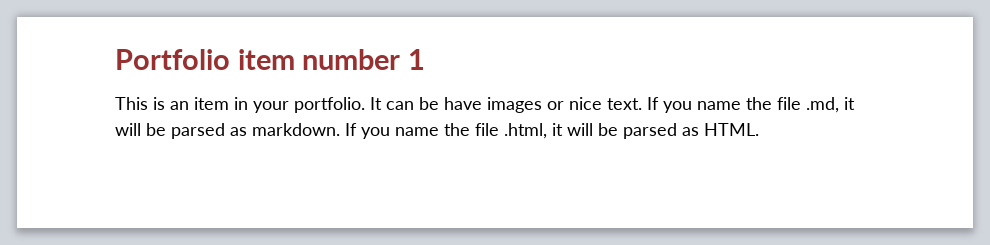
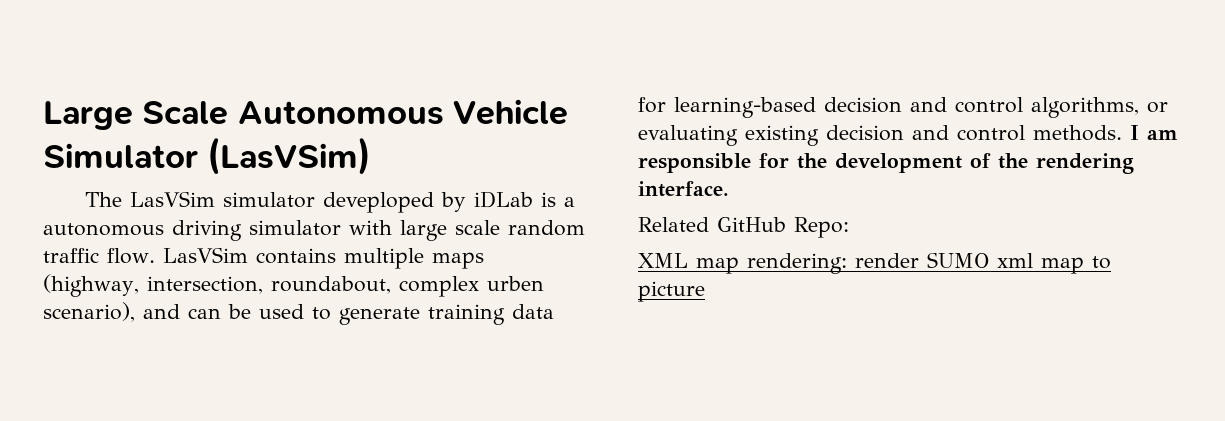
- Portfolio item number 1
- This is an item in your portfolio. It can be have images or nice text. If you name the file .md, it will be parsed as markdown. If you name the file .html, it will be parsed as HTML.
+ Large Scale Autonomous Vehicle Simulator (LasVSim)
+ The LasVSim simulator deveploped by iDLab is a autonomous driving simulator with large scale random traffic flow. LasVSim contains multiple maps (highway, intersection, roundabout, complex urben scenario), and can be used to generate training data for learning-based decision and control algorithms, or evaluating existing decision and control methods. I am responsible for the development of the rendering interface.
+ Related GitHub Repo:
+ XML map rendering: render SUMO xml map to picture

